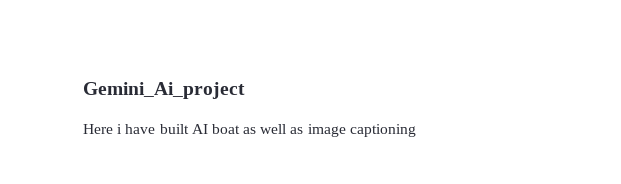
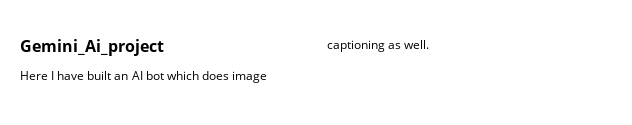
- Here i have built AI boat as well as image captioning
+ Here I have built an AI bot which does image captioning as well.

